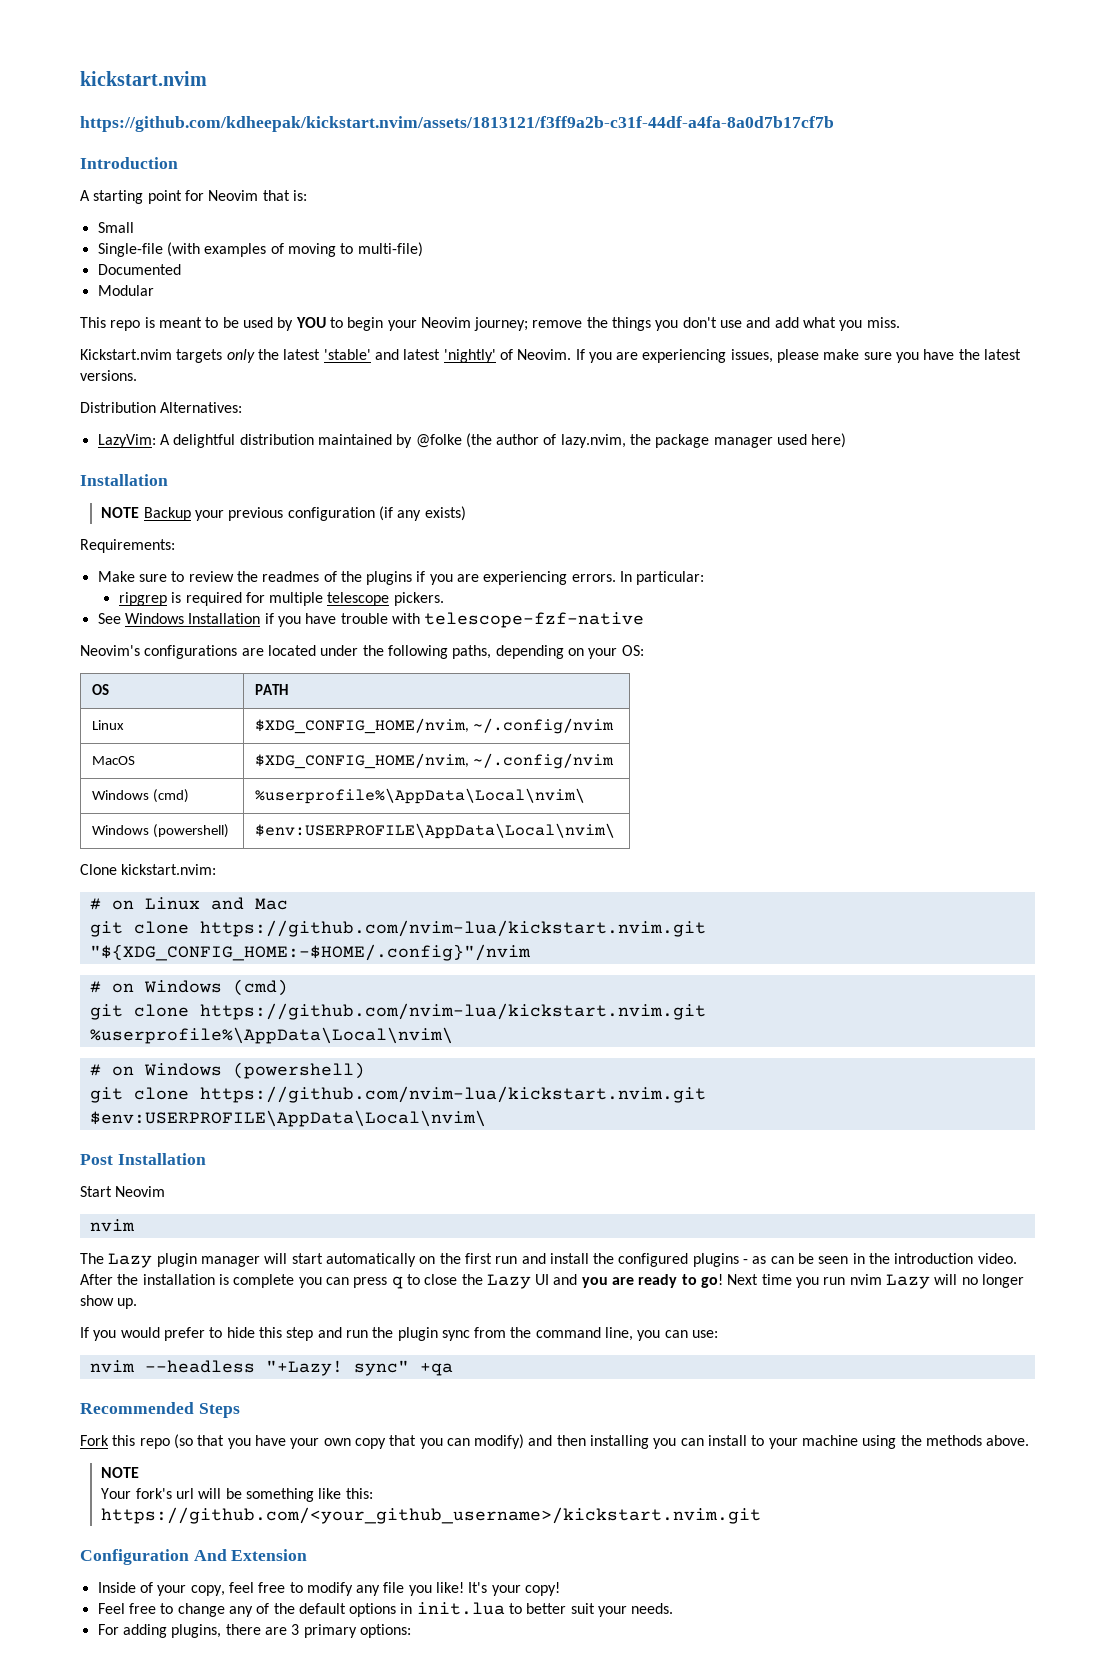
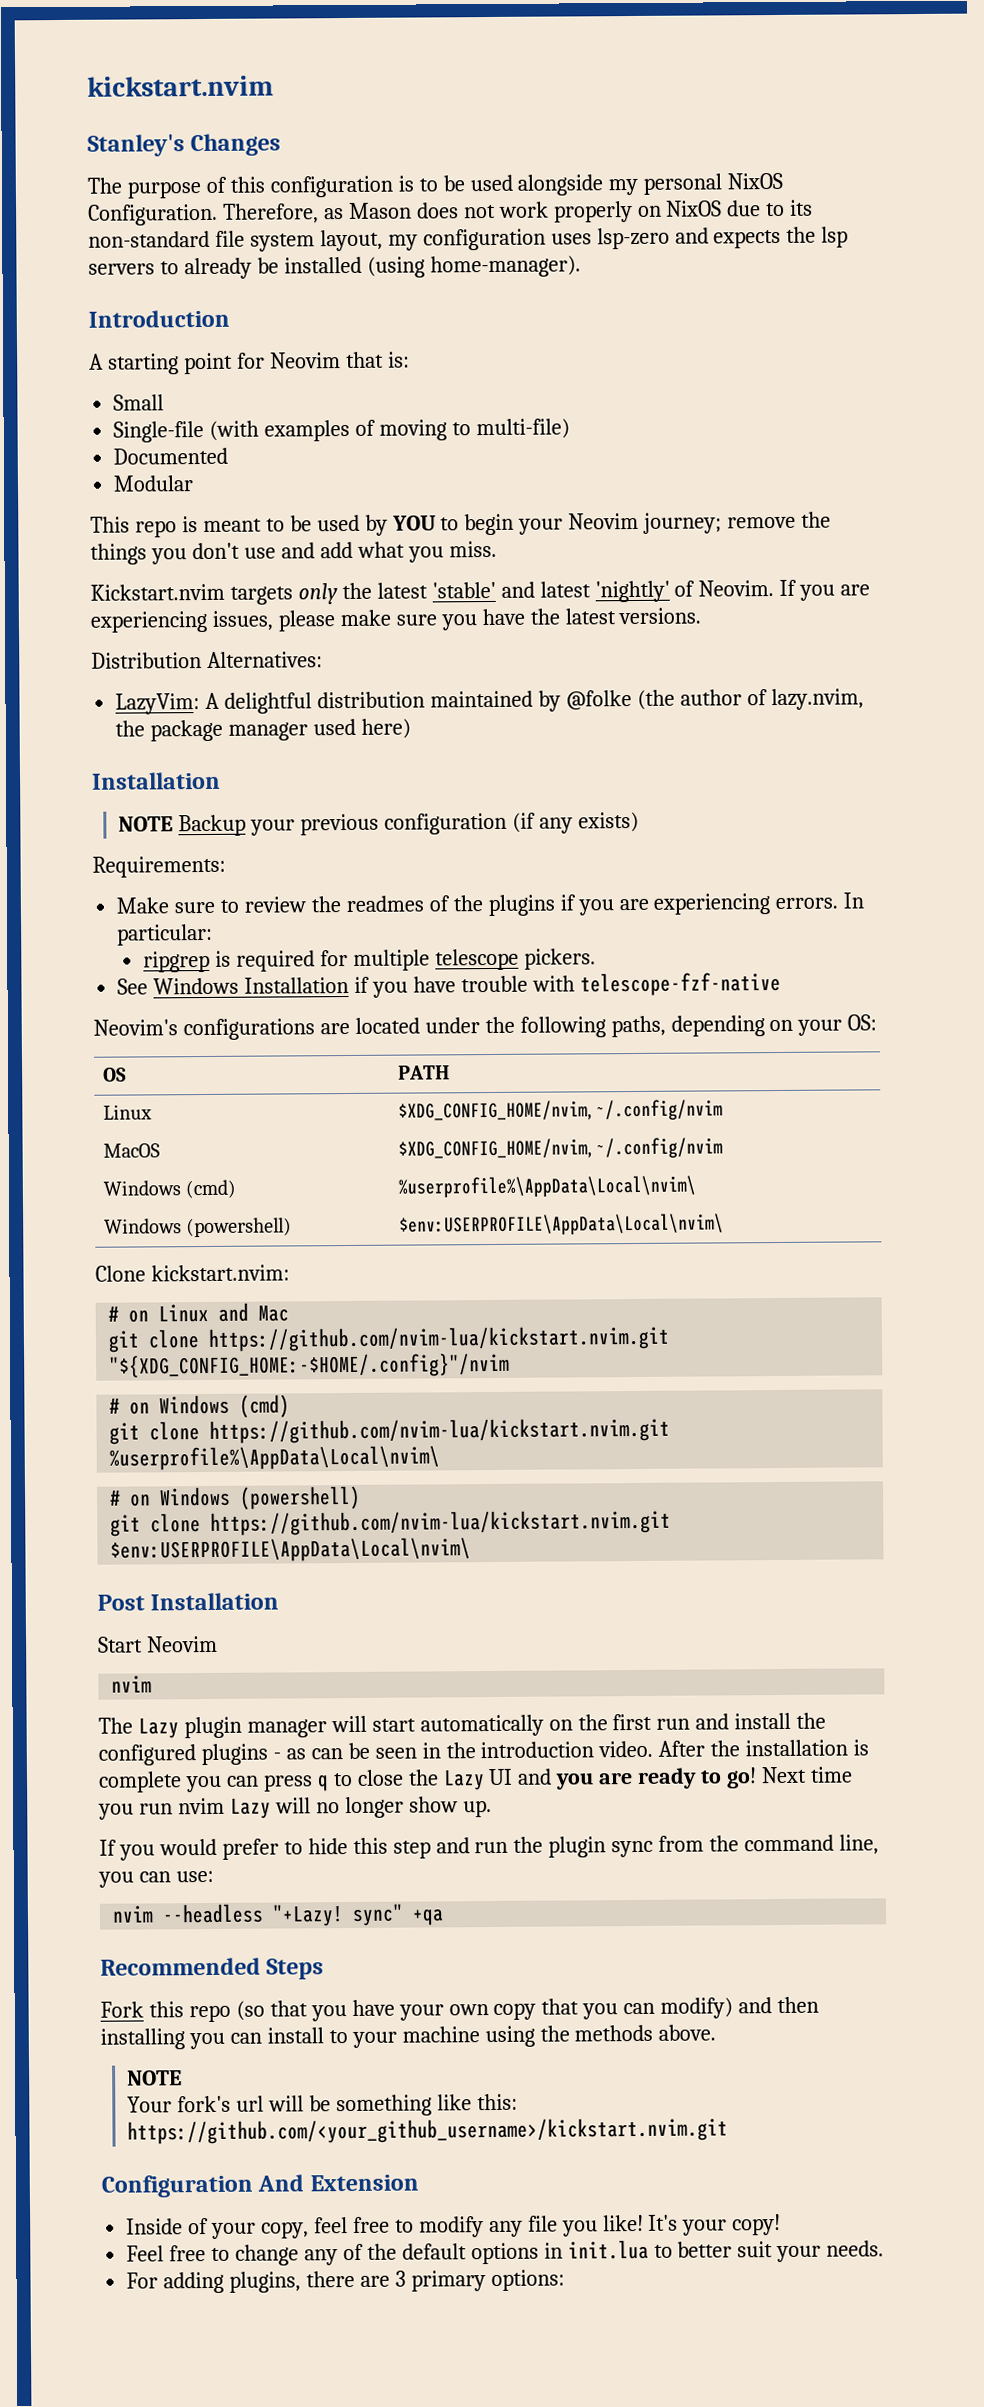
- https://github.com/kdheepak/kickstart.nvim/assets/1813121/f3ff9a2b-c31f-44df-a4fa-8a0d7b17cf7b
+ Stanley's Changes
+ The purpose of this configuration is to be used alongside my personal NixOS Configuration. Therefore, as Mason does not work properly on NixOS due to its non-standard file system layout, my configuration uses lsp-zero and expects the lsp servers to already be installed (using home-manager).

